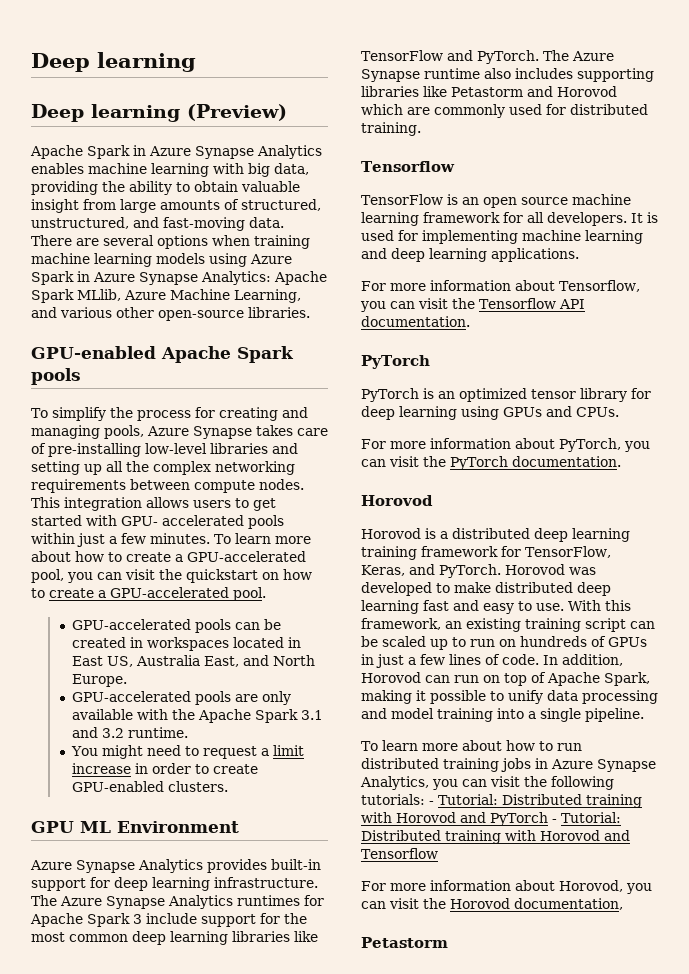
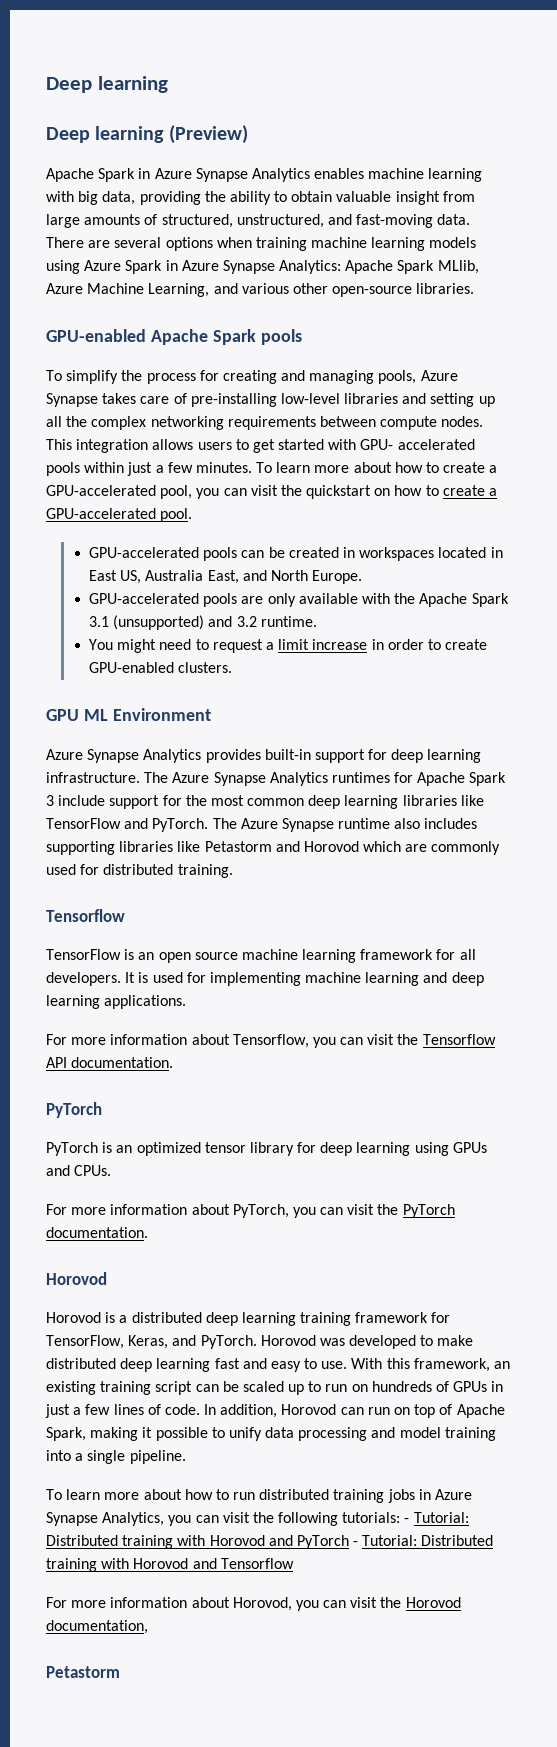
- GPU-accelerated pools are only available with the Apache Spark 3.1 and 3.2 runtime.
+ GPU-accelerated pools are only available with the Apache Spark 3.1 (unsupported) and 3.2 runtime.

